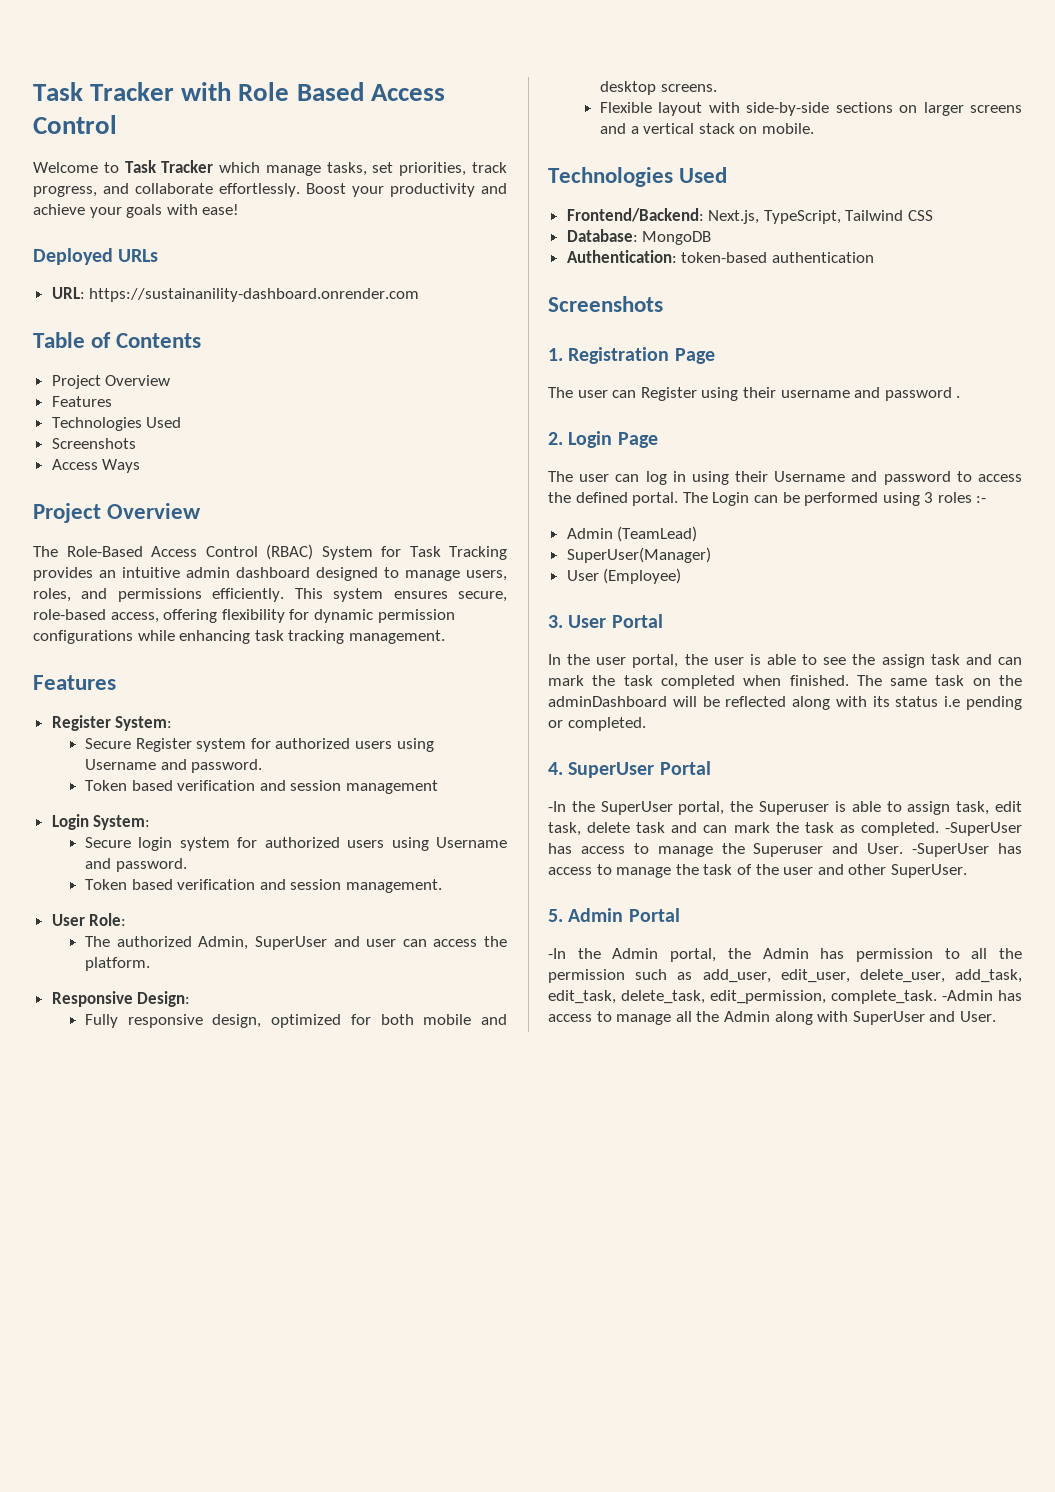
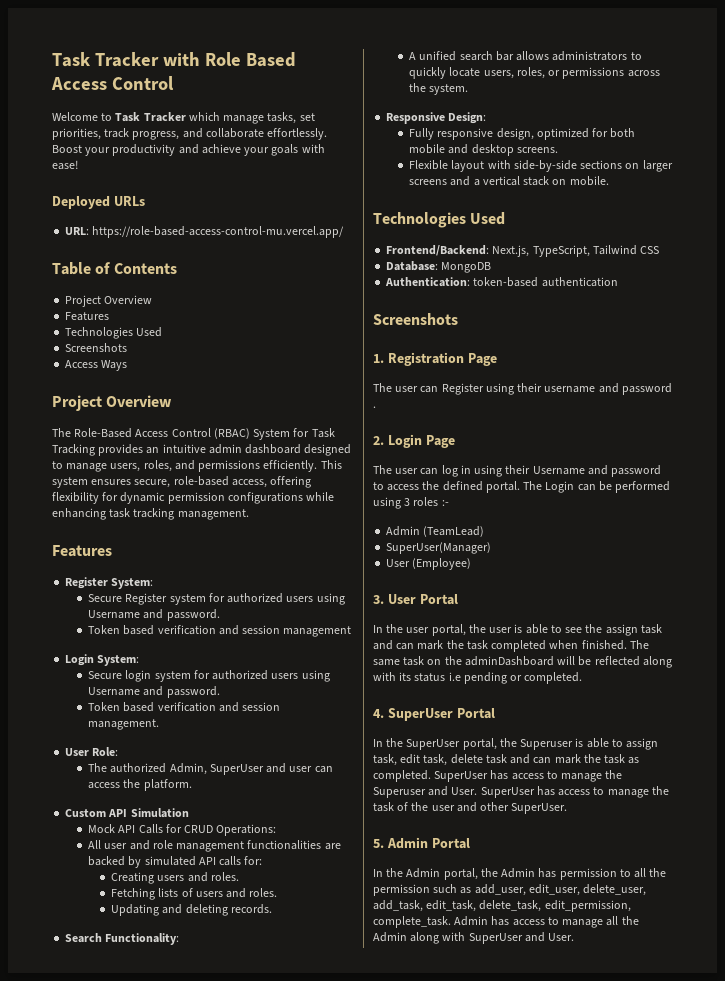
- URL: https://sustainanility-dashboard.onrender.com
+ URL: https://role-based-access-control-mu.vercel.app/
+ Custom API Simulation
+ Mock API Calls for CRUD Operations:
+ All user and role management functionalities are backed by simulated API calls for:
+ Creating users and roles.
+ Fetching lists of users and roles.
+ Updating and deleting records.
+ Search Functionality:
+ A unified search bar allows administrators to quickly locate users, roles, or permissions across the system.
- -In the SuperUser portal, the Superuser is able to assign task, edit task, delete task and can mark the task as completed.
+ In the SuperUser portal, the Superuser is able to assign task, edit task, delete task and can mark the task as completed.
- -SuperUser has access to manage the Superuser and User.
+ SuperUser has access to manage the Superuser and User.
- -SuperUser has access to manage the task of the user and other SuperUser.
+ SuperUser has access to manage the task of the user and other SuperUser.
- -In the Admin portal, the Admin has permission to all the permission such as add_user, edit_user, delete_user, add_task, edit_task, delete_task, edit_permission, complete_task.
+ In the Admin portal, the Admin has permission to all the permission such as add_user, edit_user, delete_user, add_task, edit_task, delete_task, edit_permission, complete_task.
- -Admin has access to manage all the Admin along with SuperUser and User.
+ Admin has access to manage all the Admin along with SuperUser and User.

